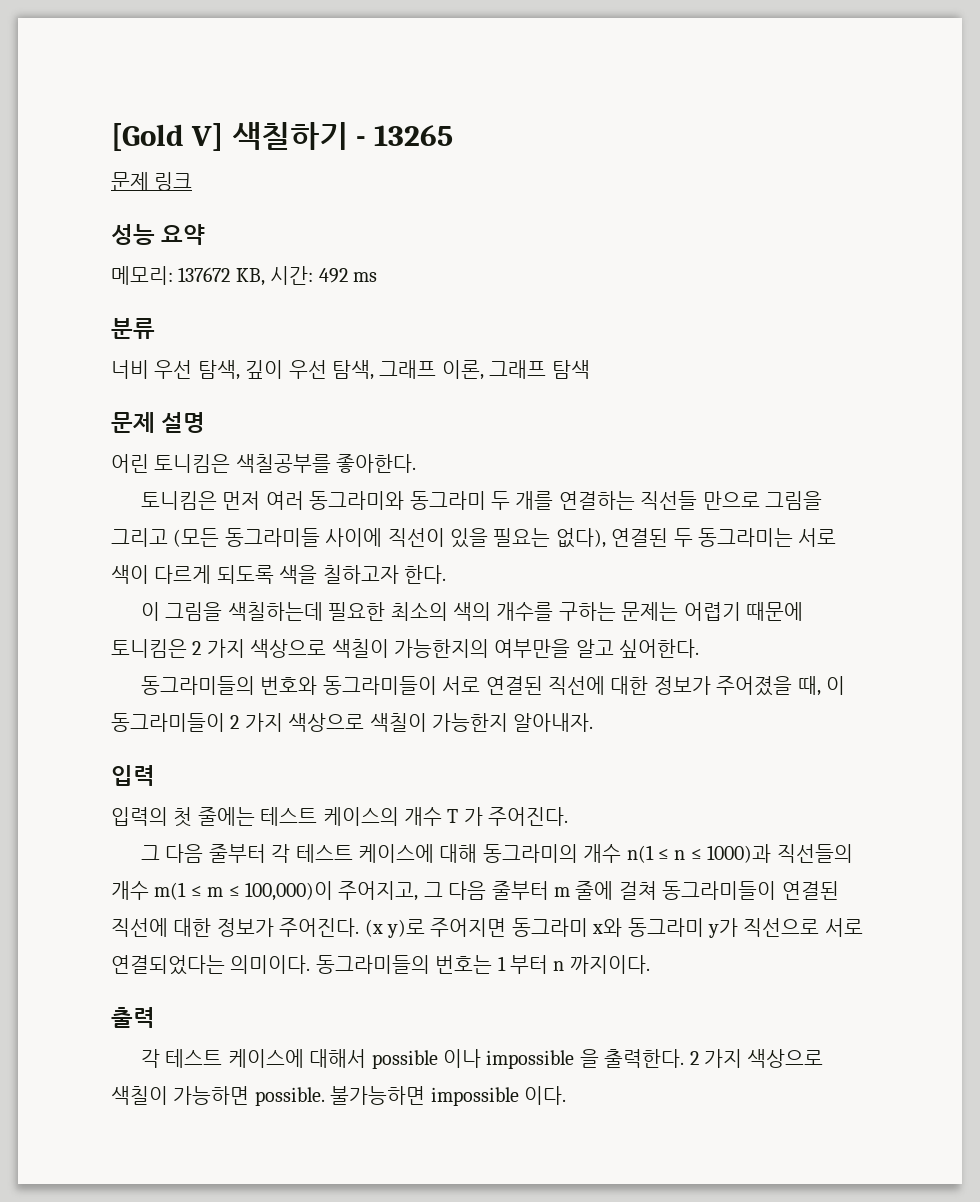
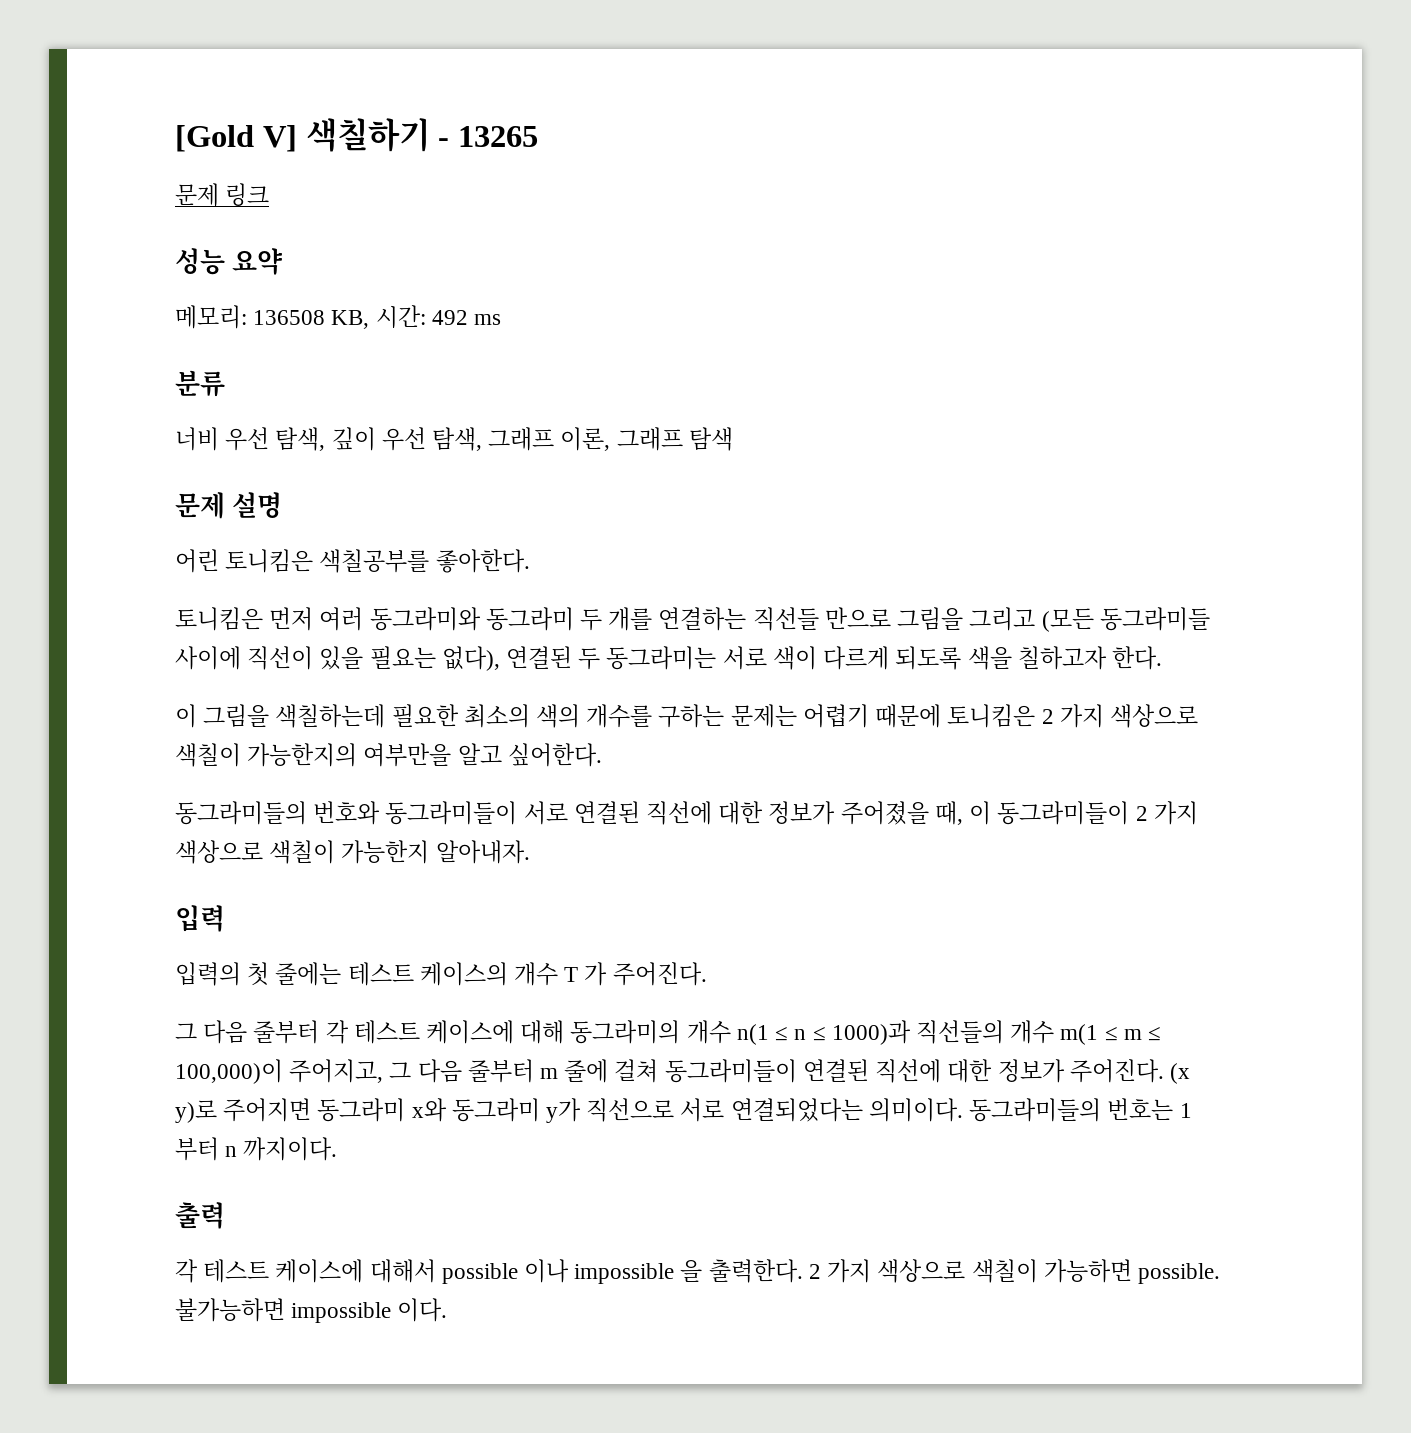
- 메모리: 137672 KB, 시간: 492 ms
+ 메모리: 136508 KB, 시간: 492 ms

